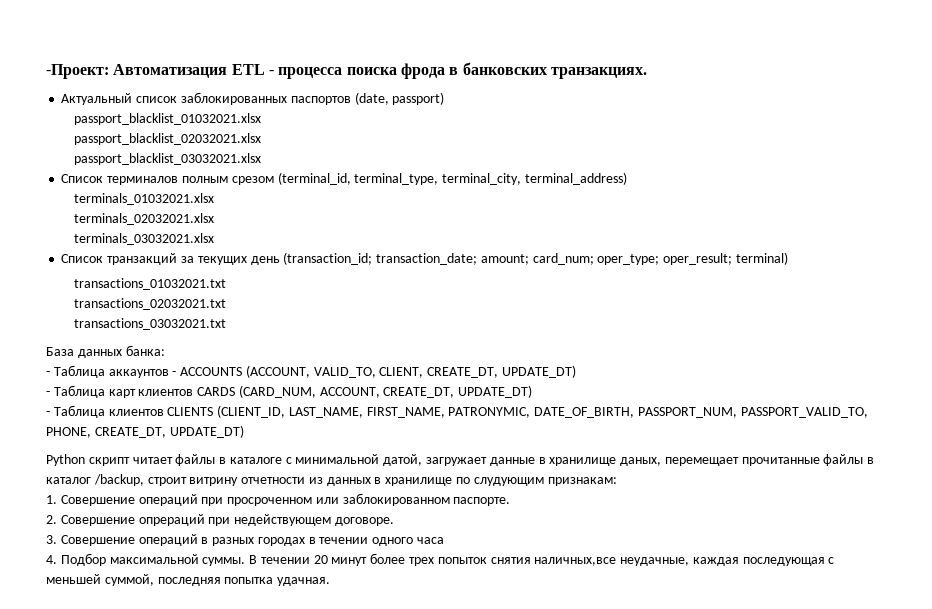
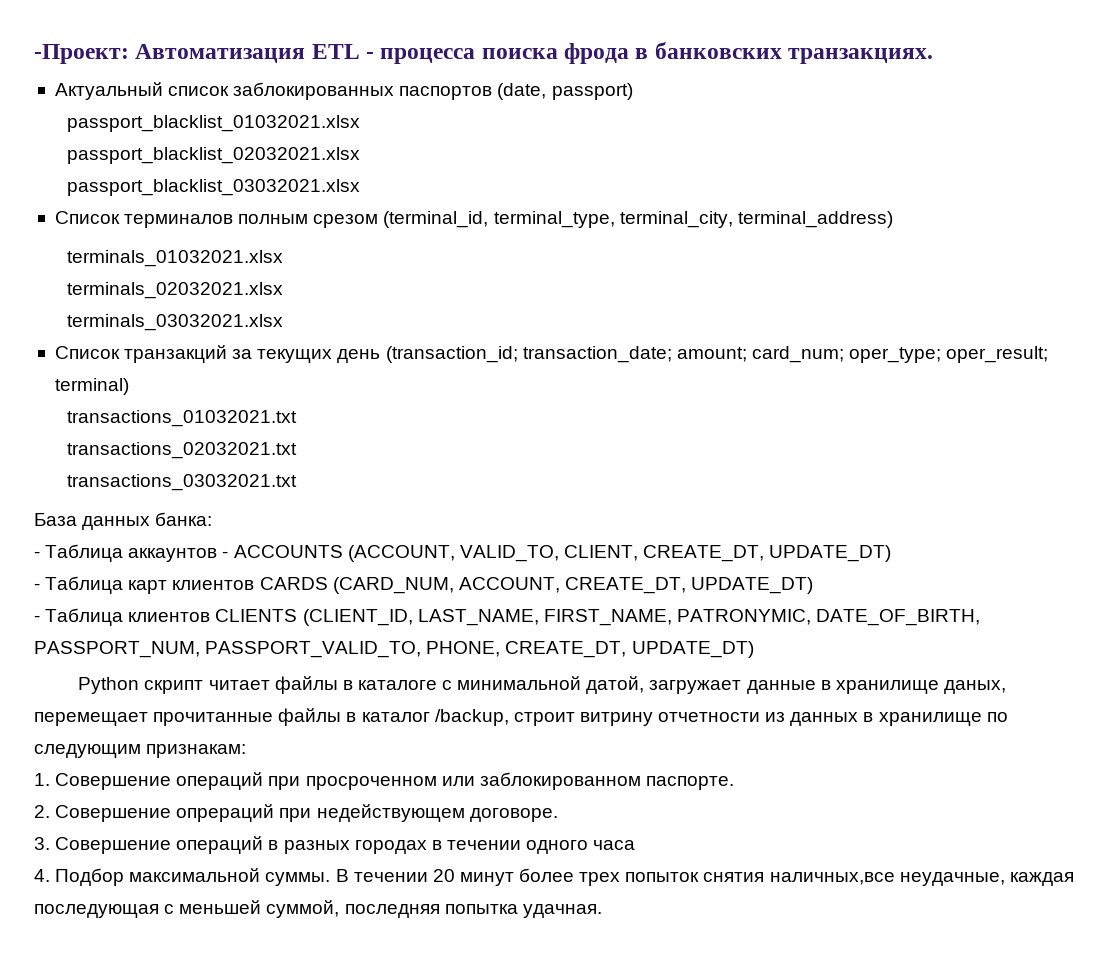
- Python скрипт читает файлы в каталоге с минимальной датой, загружает данные в хранилище даных, перемещает прочитанные файлы в каталог /backup, строит витрину отчетности из данных в хранилище по слудующим признакам:
+ Python скрипт читает файлы в каталоге с минимальной датой, загружает данные в хранилище даных, перемещает прочитанные файлы в каталог /backup, строит витрину отчетности из данных в хранилище по следующим признакам:

